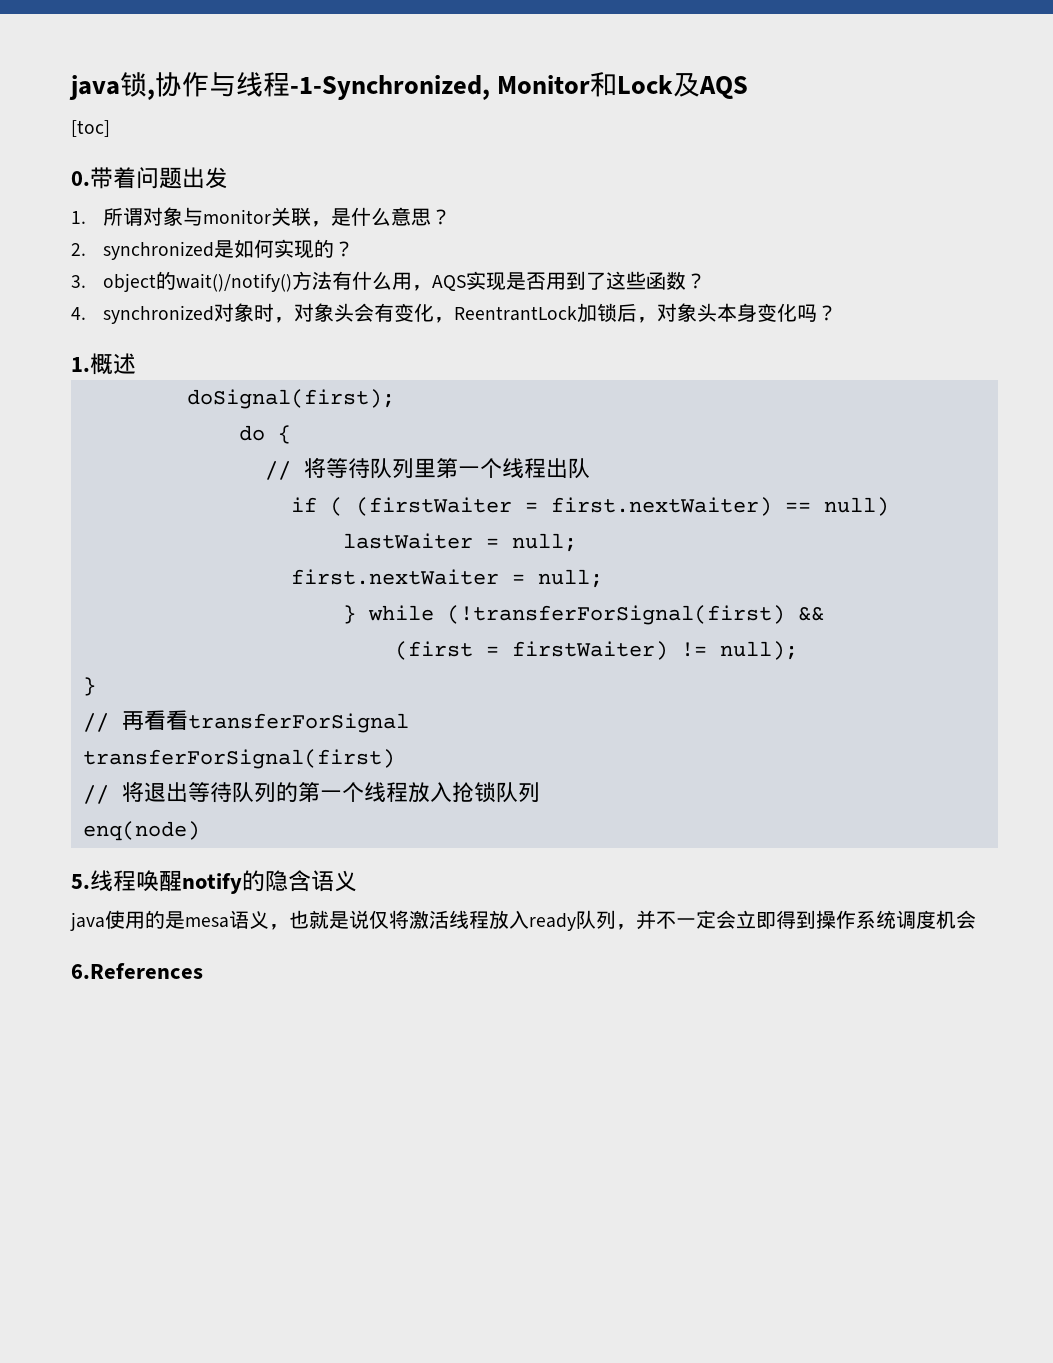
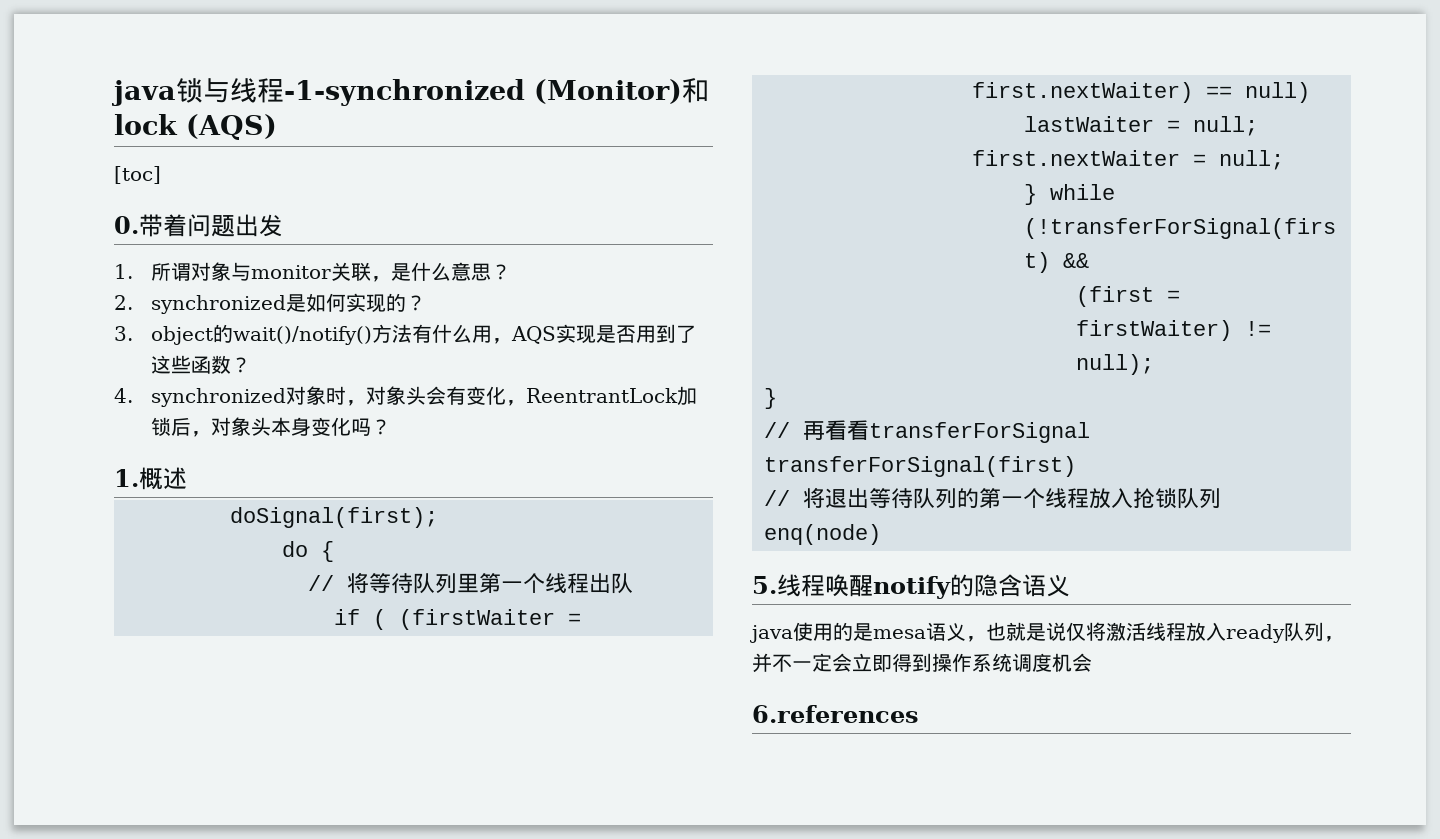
- java锁,协作与线程-1-Synchronized, Monitor和Lock及AQS
+ java锁与线程-1-synchronized (Monitor)和lock (AQS)
- 6.References
+ 6.references

